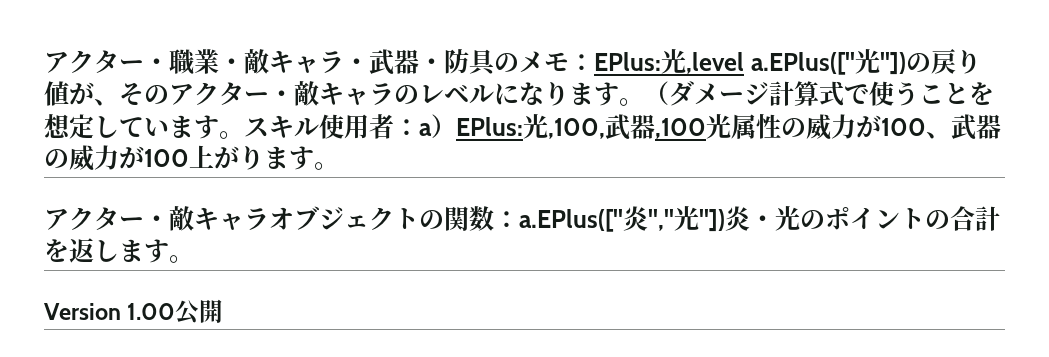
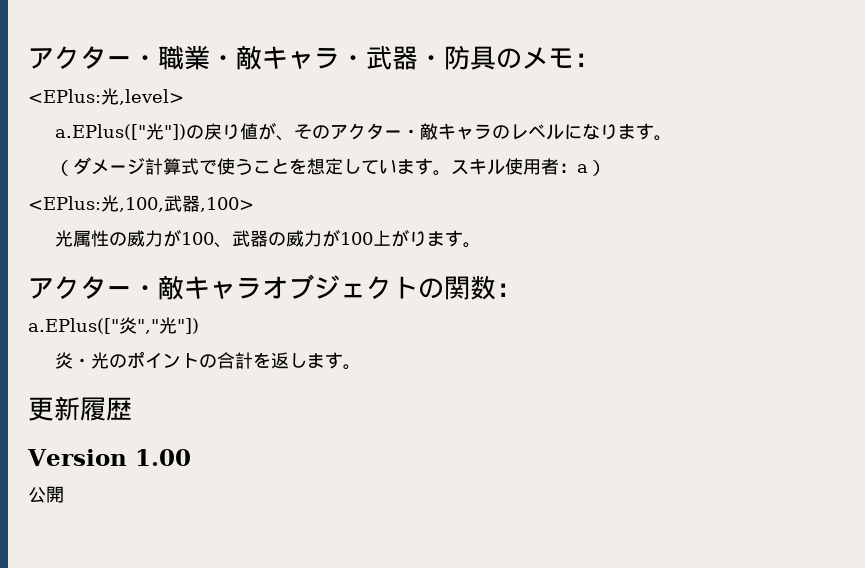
- アクター・職業・敵キャラ・武器・防具のメモ：EPlus:光,level a.EPlus(["光"])の戻り値が、そのアクター・敵キャラのレベルになります。（ダメージ計算式で使うことを想定しています。
+ アクター・職業・敵キャラ・武器・防具のメモ：
+ <EPlus:光,level>
+ a.EPlus(["光"])の戻り値が、そのアクター・敵キャラのレベルになります。
+ （ダメージ計算式で使うことを想定しています。
- スキル使用者：a）EPlus:光,100,武器,100光属性の威力が100、武器の威力が100上がります。
+ スキル使用者：a）
+ <EPlus:光,100,武器,100>
+ 光属性の威力が100、武器の威力が100上がります。
- アクター・敵キャラオブジェクトの関数：a.EPlus(["炎","光"])炎・光のポイントの合計を返します。
+ アクター・敵キャラオブジェクトの関数：
+ a.EPlus(["炎","光"])
+ 炎・光のポイントの合計を返します。
+ 更新履歴
- Version 1.00公開
+ Version 1.00
+ 公開

